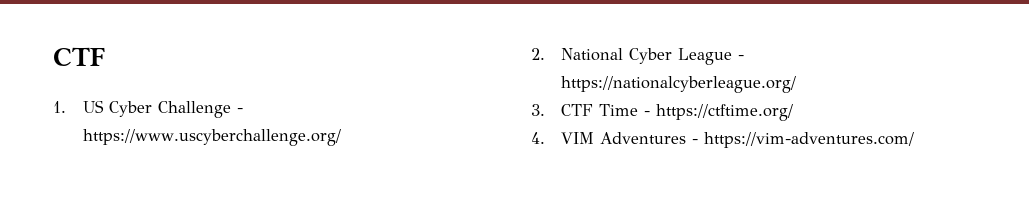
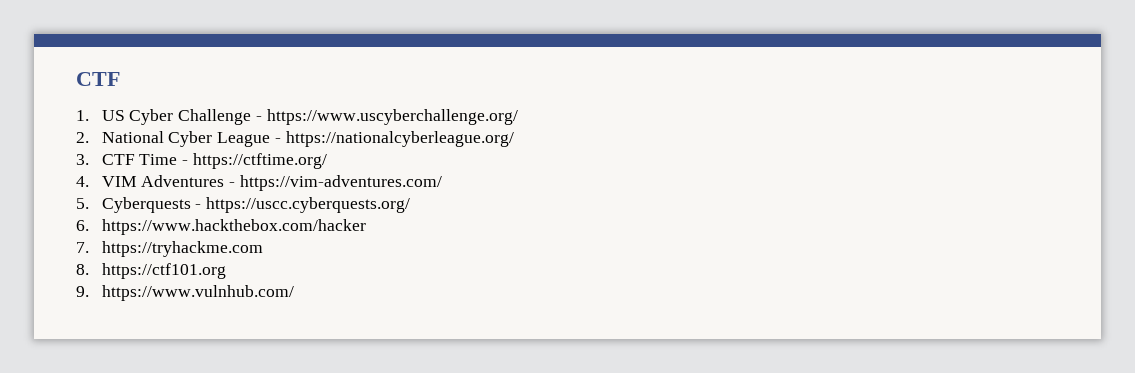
+ 5. Cyberquests - https://uscc.cyberquests.org/
+ 6. https://www.hackthebox.com/hacker
+ 7. https://tryhackme.com
+ 8. https://ctf101.org
+ 9. https://www.vulnhub.com/

